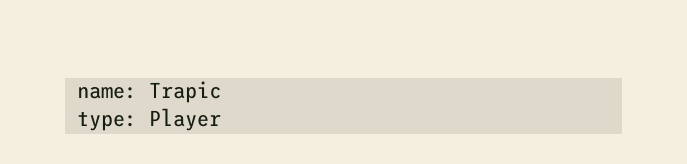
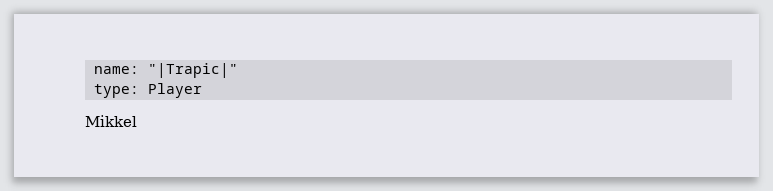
- name: Trapic
+ name: "|Trapic|"
+ Mikkel

